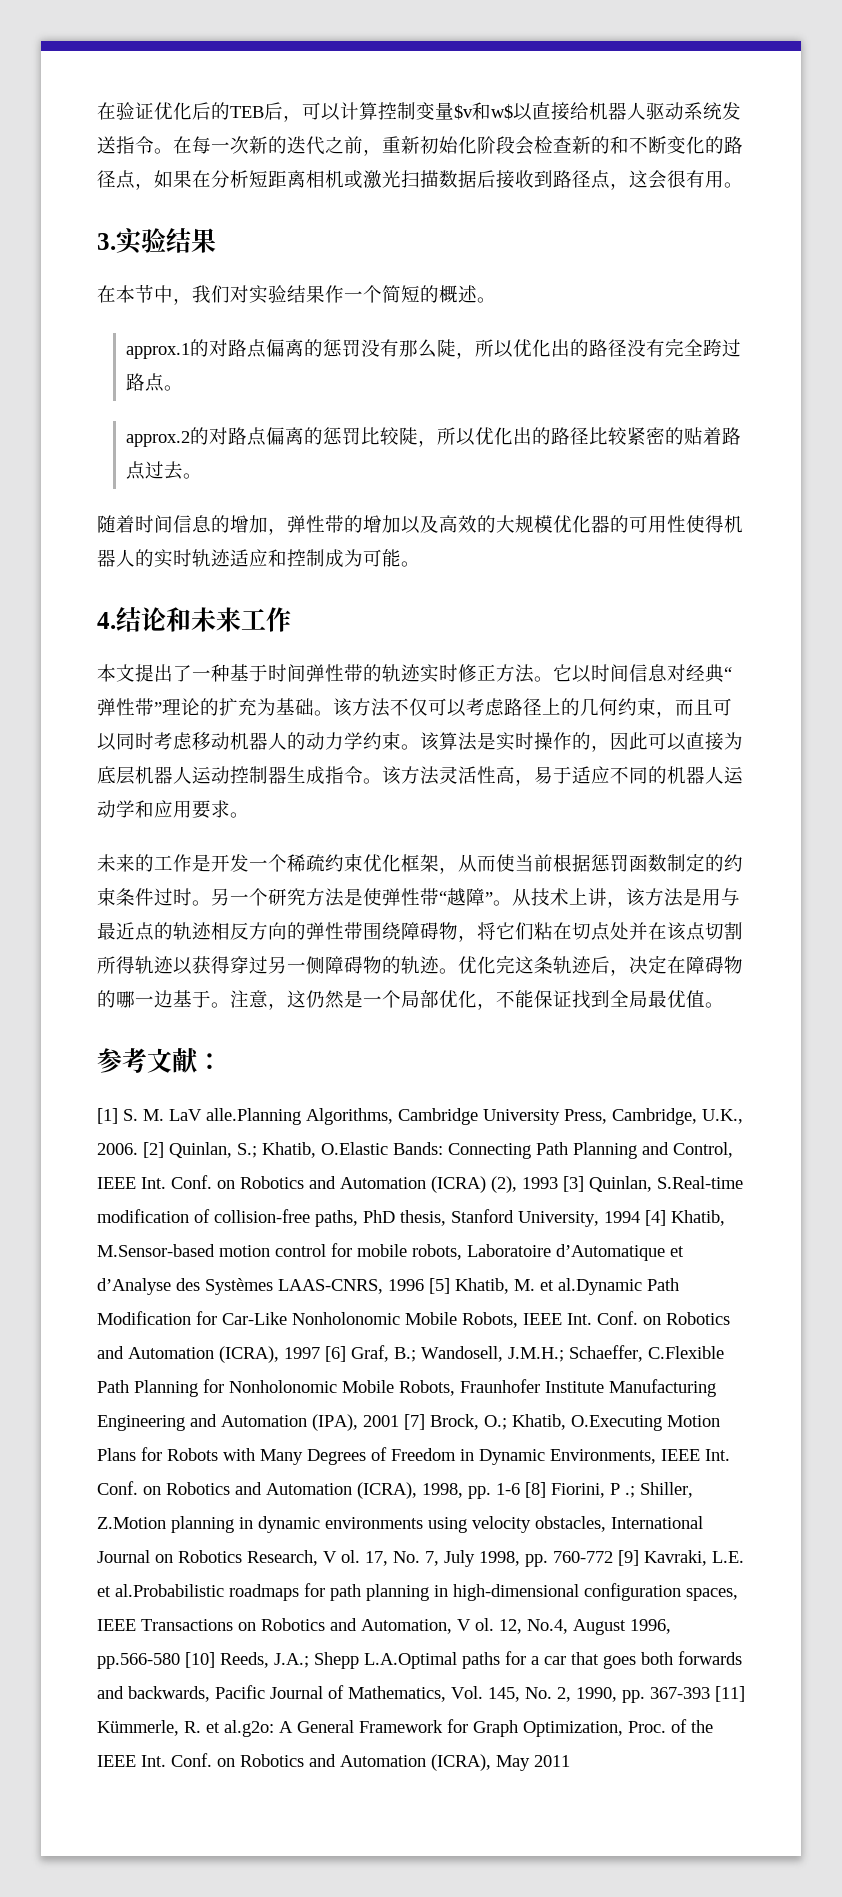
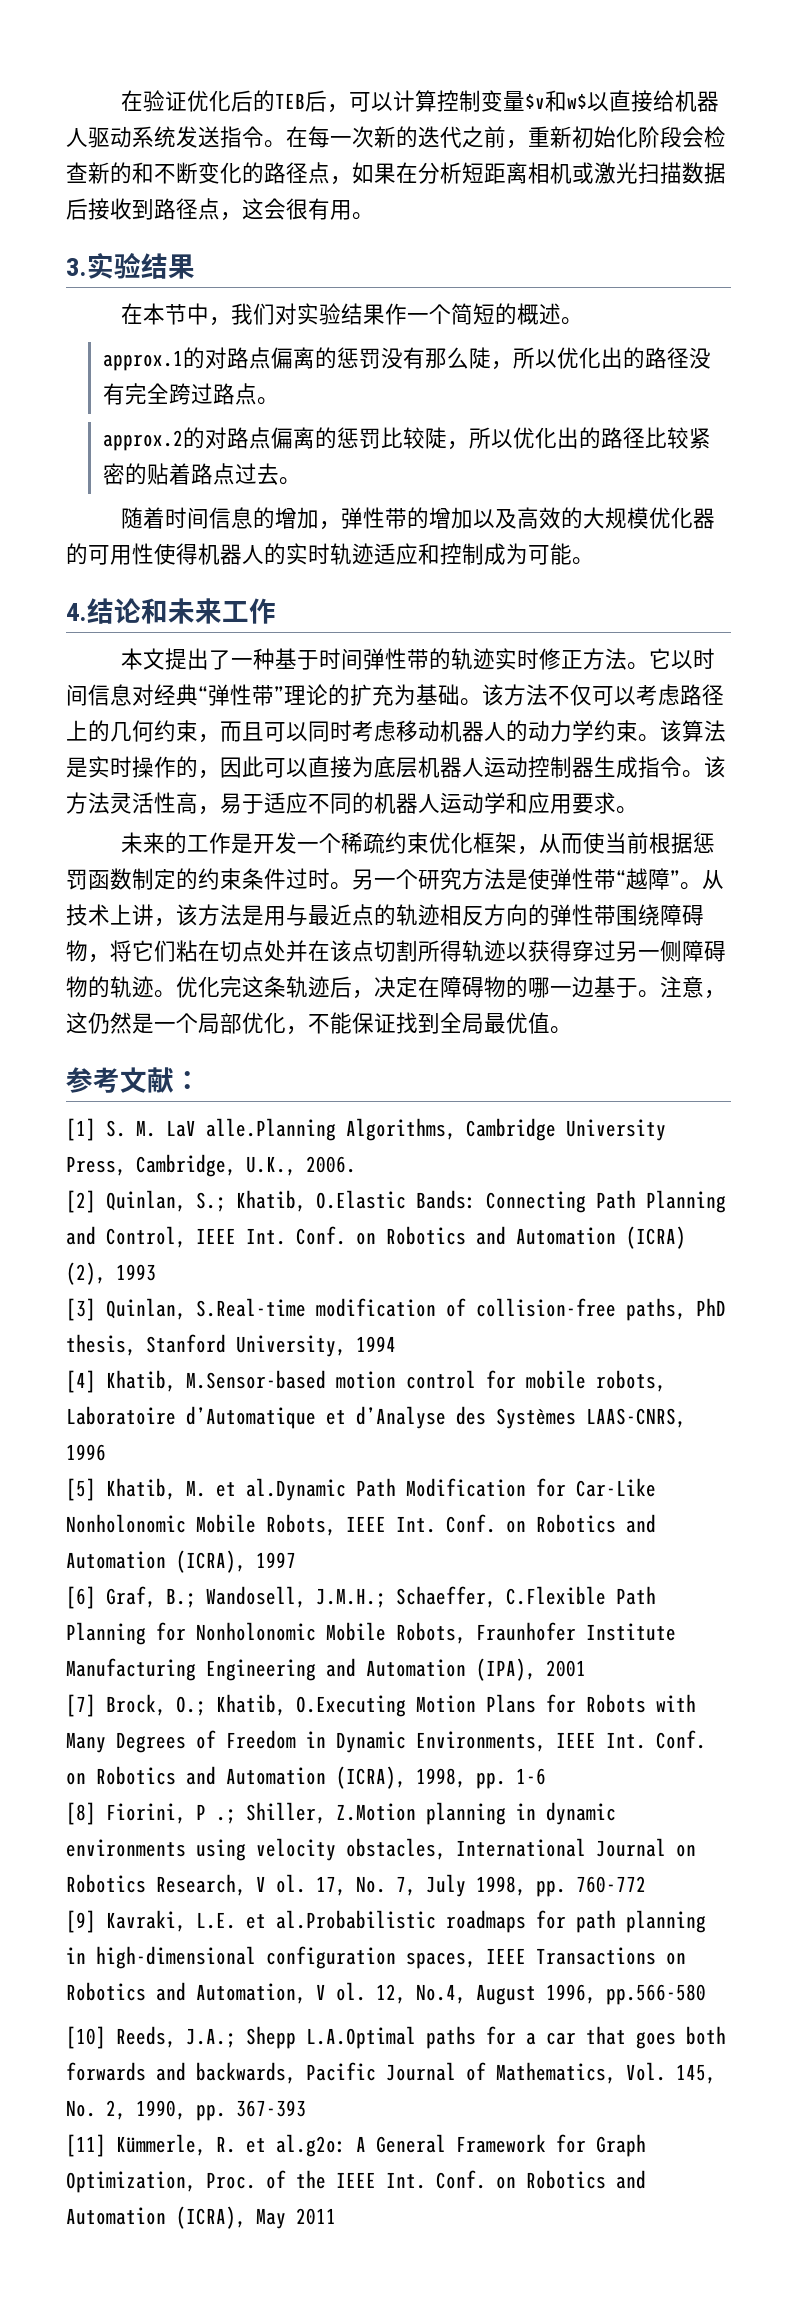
- [1] S. M. LaV alle.Planning Algorithms, Cambridge University Press, Cambridge, U.K., 2006. [2] Quinlan, S.;
+ [1] S. M. LaV alle.Planning Algorithms, Cambridge University Press, Cambridge, U.K., 2006.
+ [2] Quinlan, S.;
- Connecting Path Planning and Control, IEEE Int. Conf. on Robotics and Automation (ICRA) (2), 1993 [3] Quinlan, S.Real-time modification of collision-free paths, PhD thesis, Stanford University, 1994 [4] Khatib, M.Sensor-based motion control for mobile robots, Laboratoire d’Automatique et d’Analyse des Systèmes LAAS-CNRS, 1996 [5] Khatib, M. et al.Dynamic Path Modification for Car-Like Nonholonomic Mobile Robots, IEEE Int. Conf. on Robotics and Automation (ICRA), 1997 [6] Graf, B.;
+ Connecting Path Planning and Control, IEEE Int. Conf. on Robotics and Automation (ICRA) (2), 1993
+ [3] Quinlan, S.Real-time modification of collision-free paths, PhD thesis, Stanford University, 1994
+ [4] Khatib, M.Sensor-based motion control for mobile robots, Laboratoire d’Automatique et d’Analyse des Systèmes LAAS-CNRS, 1996
+ [5] Khatib, M. et al.Dynamic Path Modification for Car-Like Nonholonomic Mobile Robots, IEEE Int. Conf. on Robotics and Automation (ICRA), 1997
+ [6] Graf, B.;
- Schaeffer, C.Flexible Path Planning for Nonholonomic Mobile Robots, Fraunhofer Institute Manufacturing Engineering and Automation (IPA), 2001 [7] Brock, O.;
+ Schaeffer, C.Flexible Path Planning for Nonholonomic Mobile Robots, Fraunhofer Institute Manufacturing Engineering and Automation (IPA), 2001
+ [7] Brock, O.;
- Khatib, O.Executing Motion Plans for Robots with Many Degrees of Freedom in Dynamic Environments, IEEE Int. Conf. on Robotics and Automation (ICRA), 1998, pp. 1-6 [8] Fiorini, P .;
+ Khatib, O.Executing Motion Plans for Robots with Many Degrees of Freedom in Dynamic Environments, IEEE Int. Conf. on Robotics and Automation (ICRA), 1998, pp. 1-6
+ [8] Fiorini, P .;
- 17, No. 7, July 1998, pp. 760-772 [9] Kavraki, L.E. et al.Probabilistic roadmaps for path planning in high-dimensional configuration spaces, IEEE Transactions on Robotics and Automation, V ol.
+ 17, No. 7, July 1998, pp. 760-772
+ [9] Kavraki, L.E. et al.Probabilistic roadmaps for path planning in high-dimensional configuration spaces, IEEE Transactions on Robotics and Automation, V ol.
- 12, No.4, August 1996, pp.566-580 [10] Reeds, J.A.; Shepp L.A.Optimal paths for a car that goes both forwards and backwards, Pacific Journal of Mathematics, Vol. 145, No. 2, 1990, pp. 367-393 [11] Kümmerle, R. et al.g2o: A General Framework for Graph Optimization, Proc. of the IEEE Int. Conf. on Robotics and Automation (ICRA), May 2011
+ 12, No.4, August 1996, pp.566-580
+ [10] Reeds, J.A.; Shepp L.A.Optimal paths for a car that goes both forwards and backwards, Pacific Journal of Mathematics, Vol. 145, No. 2, 1990, pp. 367-393
+ [11] Kümmerle, R. et al.g2o: A General Framework for Graph Optimization, Proc. of the IEEE Int. Conf. on Robotics and Automation (ICRA), May 2011

